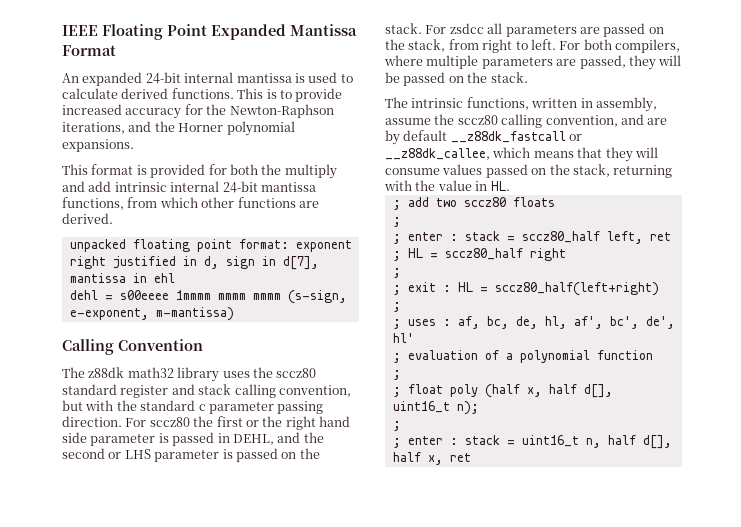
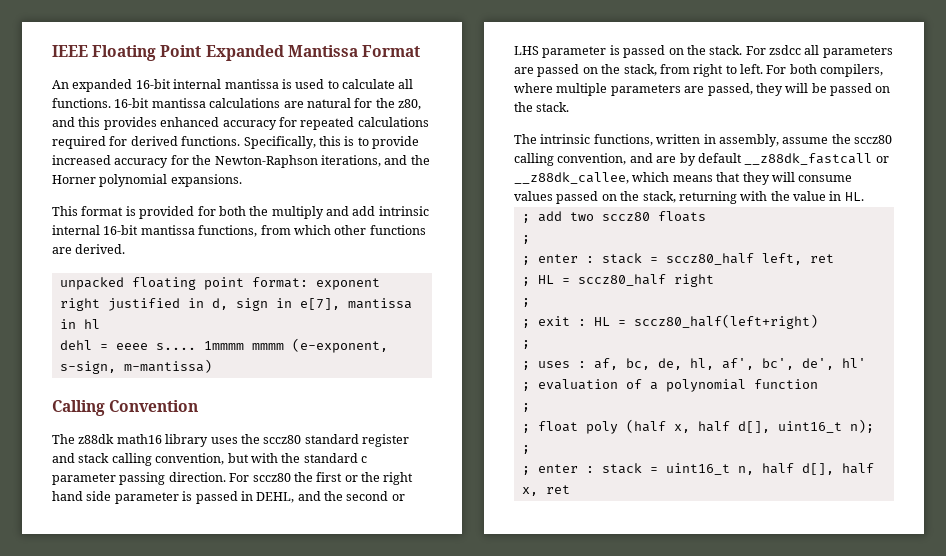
- An expanded 24-bit internal mantissa is used to calculate derived functions. This is to provide increased accuracy for the Newton-Raphson iterations, and the Horner polynomial expansions.
+ An expanded 16-bit internal mantissa is used to calculate all functions. 16-bit mantissa calculations are natural for the z80, and this provides enhanced accuracy for repeated calculations required for derived functions. Specifically, this is to provide increased accuracy for the Newton-Raphson iterations, and the Horner polynomial expansions.
- This format is provided for both the multiply and add intrinsic internal 24-bit mantissa functions, from which other functions are derived.
+ This format is provided for both the multiply and add intrinsic internal 16-bit mantissa functions, from which other functions are derived.
- unpacked floating point format: exponent right justified in d, sign in d[7], mantissa in ehl
+ unpacked floating point format: exponent right justified in d, sign in e[7], mantissa in hl
- dehl = s00eeee 1mmmm mmmm mmmm (s-sign, e-exponent, m-mantissa)
+ dehl = eeee s.... 1mmmm mmmm (e-exponent, s-sign, m-mantissa)
- The z88dk math32 library uses the sccz80 standard register and stack calling convention, but with the standard c parameter passing direction.
+ The z88dk math16 library uses the sccz80 standard register and stack calling convention, but with the standard c parameter passing direction.

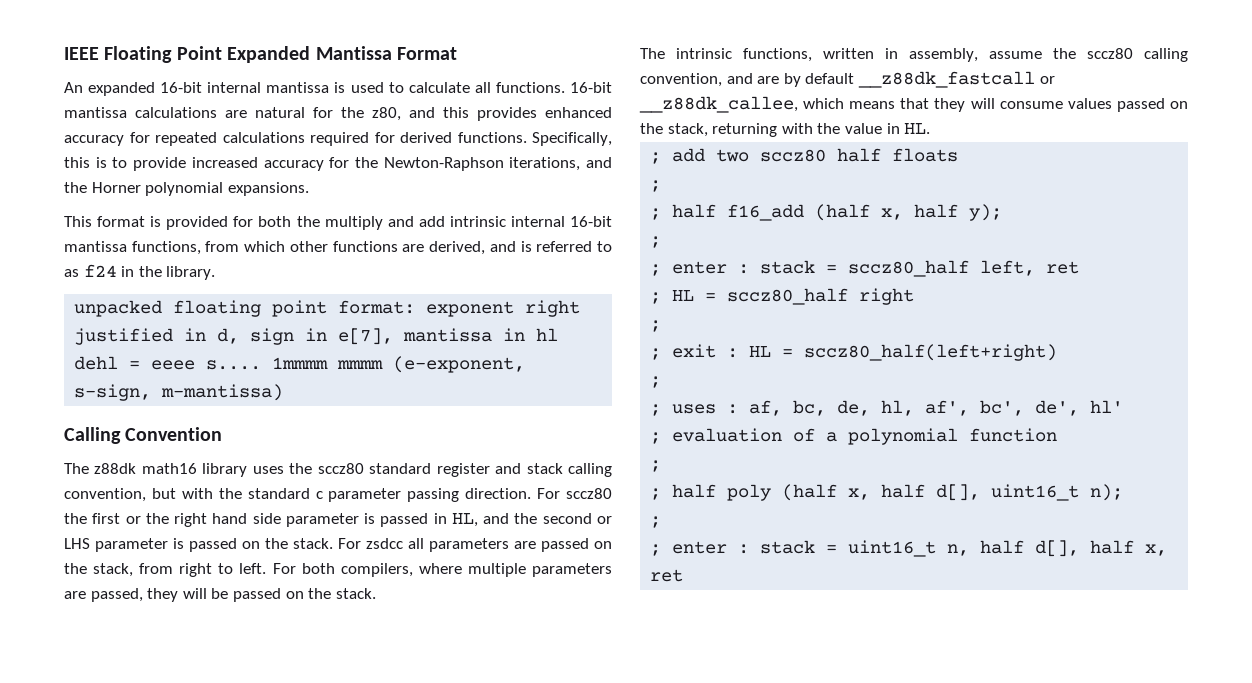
- This format is provided for both the multiply and add intrinsic internal 16-bit mantissa functions, from which other functions are derived.
+ This format is provided for both the multiply and add intrinsic internal 16-bit mantissa functions, from which other functions are derived, and is referred to as f24 in the library.
- For sccz80 the first or the right hand side parameter is passed in DEHL, and the second or LHS parameter is passed on the stack.
+ For sccz80 the first or the right hand side parameter is passed in HL, and the second or LHS parameter is passed on the stack.
- ; add two sccz80 floats
+ ; add two sccz80 half floats
+ ; half f16_add (half x, half y);
+ ;
- ; float poly (half x, half d[], uint16_t n);
+ ; half poly (half x, half d[], uint16_t n);

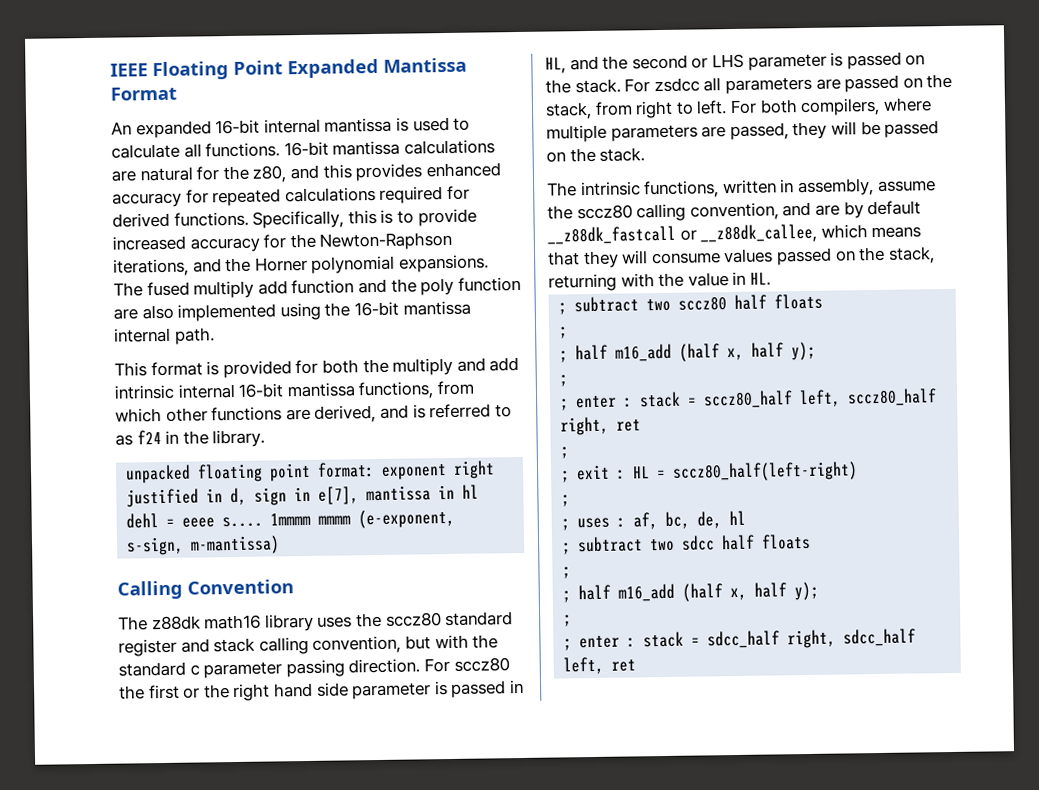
+ The fused multiply add function and the poly function are also implemented using the 16-bit mantissa internal path.
- ; add two sccz80 half floats
+ ; subtract two sccz80 half floats
  ;
- ; half f16_add (half x, half y);
+ ; half m16_add (half x, half y);
- ; enter : stack = sccz80_half left, ret
- ; HL = sccz80_half right
+ ; enter : stack = sccz80_half left, sccz80_half right, ret
- ; exit : HL = sccz80_half(left+right)
+ ; exit : HL = sccz80_half(left-right)
- ; uses : af, bc, de, hl, af', bc', de', hl'
- ; evaluation of a polynomial function
+ ; uses : af, bc, de, hl
+ ; subtract two sdcc half floats
  ;
- ; half poly (half x, half d[], uint16_t n);
+ ; half m16_add (half x, half y);
  ;
- ; enter : stack = uint16_t n, half d[], half x, ret
+ ; enter : stack = sdcc_half right, sdcc_half left, ret

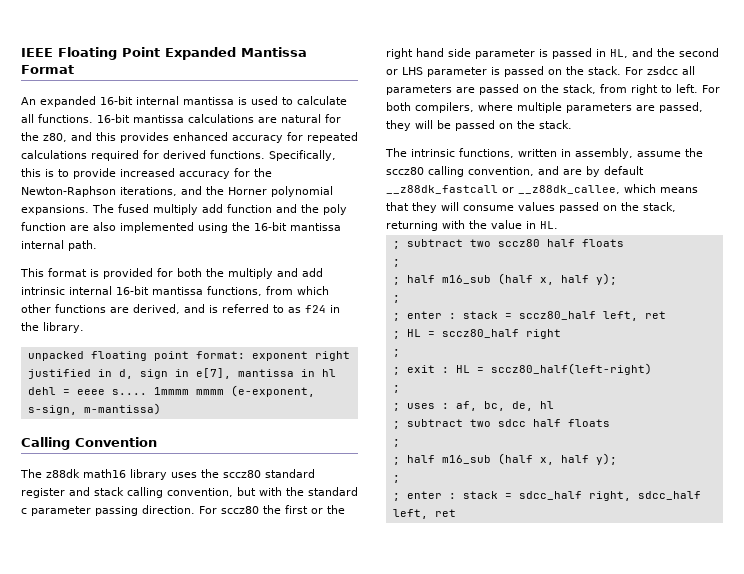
  ; subtract two sccz80 half floats
  ;
- ; half m16_add (half x, half y);
+ ; half m16_sub (half x, half y);
- ; enter : stack = sccz80_half left, sccz80_half right, ret
+ ; enter : stack = sccz80_half left, ret
+ ; HL = sccz80_half right
  ; subtract two sdcc half floats
  ;
- ; half m16_add (half x, half y);
+ ; half m16_sub (half x, half y);

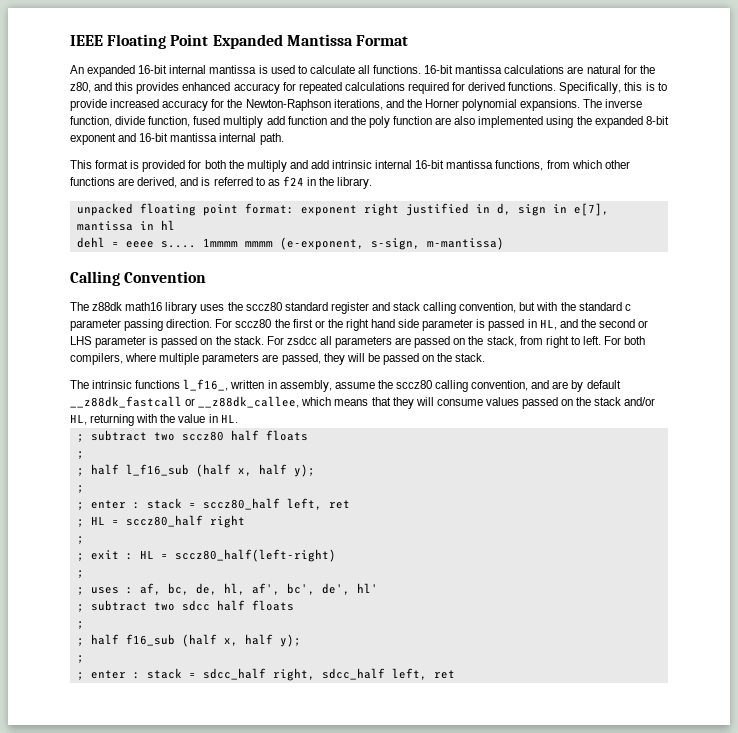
- The fused multiply add function and the poly function are also implemented using the 16-bit mantissa internal path.
+ The inverse function, divide function, fused multiply add function and the poly function are also implemented using the expanded 8-bit exponent and 16-bit mantissa internal path.
- The intrinsic functions, written in assembly, assume the sccz80 calling convention, and are by default __z88dk_fastcall or __z88dk_callee, which means that they will consume values passed on the stack, returning with the value in HL.
+ The intrinsic functions l_f16_, written in assembly, assume the sccz80 calling convention, and are by default __z88dk_fastcall or __z88dk_callee, which means that they will consume values passed on the stack and/or HL, returning with the value in HL.
  ; subtract two sccz80 half floats
  ;
- ; half m16_sub (half x, half y);
+ ; half l_f16_sub (half x, half y);
- ; uses : af, bc, de, hl
+ ; uses : af, bc, de, hl, af', bc', de', hl'
  ; subtract two sdcc half floats
  ;
- ; half m16_sub (half x, half y);
+ ; half f16_sub (half x, half y);

